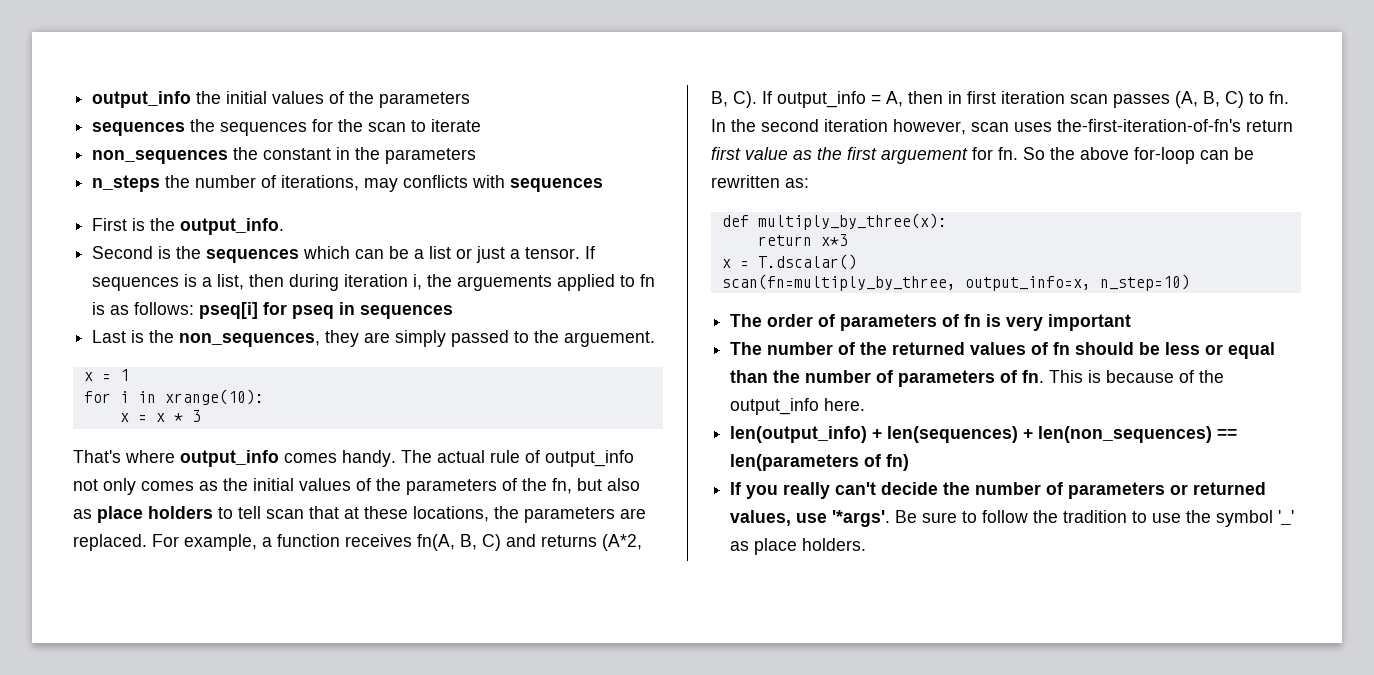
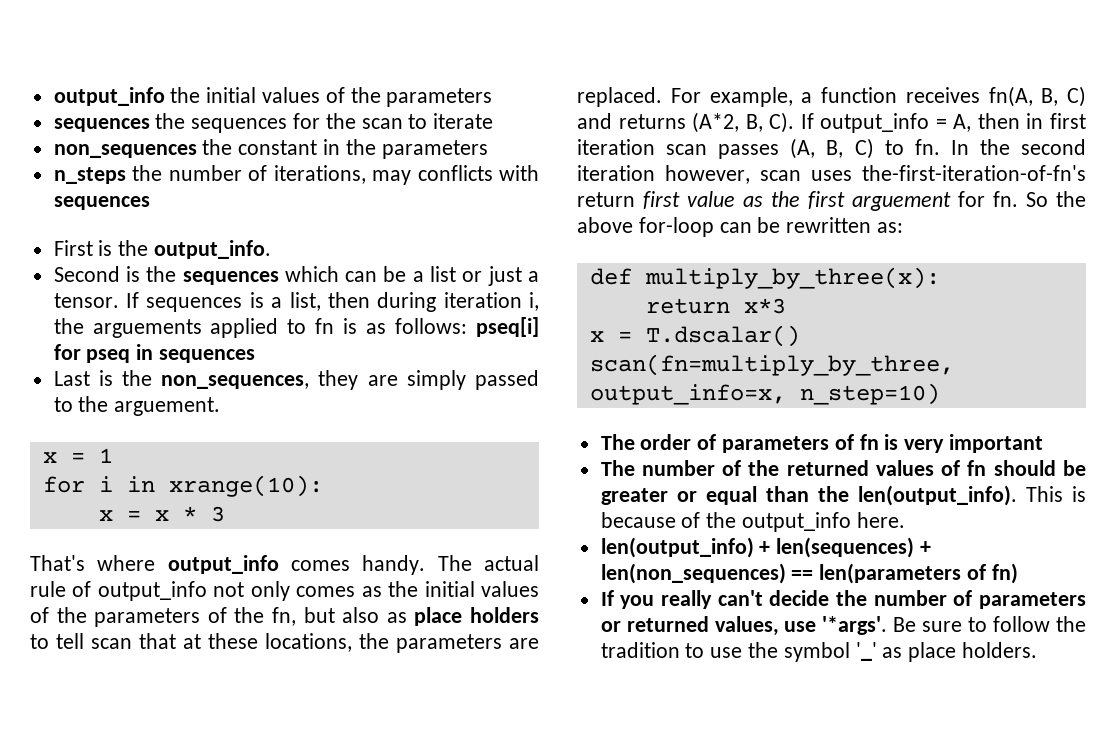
- The number of the returned values of fn should be less or equal than the number of parameters of fn.
+ The number of the returned values of fn should be greater or equal than the len(output_info).

